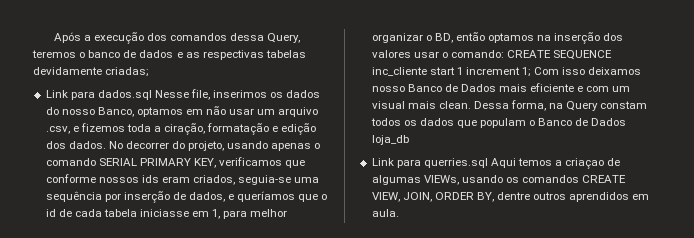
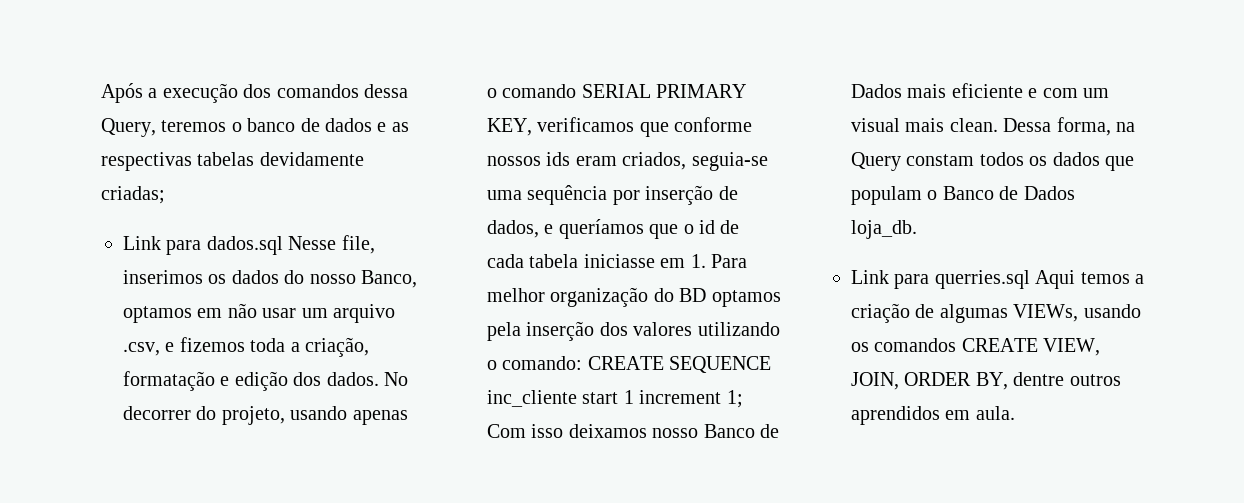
- Link para dados.sql Nesse file, inserimos os dados do nosso Banco, optamos em não usar um arquivo .csv, e fizemos toda a ciração, formatação e edição dos dados.
+ Link para dados.sql Nesse file, inserimos os dados do nosso Banco, optamos em não usar um arquivo .csv, e fizemos toda a criação, formatação e edição dos dados.
- No decorrer do projeto, usando apenas o comando SERIAL PRIMARY KEY, verificamos que conforme nossos ids eram criados, seguia-se uma sequência por inserção de dados, e queríamos que o id de cada tabela iniciasse em 1, para melhor organizar o BD, então optamos na inserção dos valores usar o comando:
+ No decorrer do projeto, usando apenas o comando SERIAL PRIMARY KEY, verificamos que conforme nossos ids eram criados, seguia-se uma sequência por inserção de dados, e queríamos que o id de cada tabela iniciasse em 1. Para melhor organização do BD optamos pela inserção dos valores utilizando o comando:
- Dessa forma, na Query constam todos os dados que populam o Banco de Dados loja_db
+ Dessa forma, na Query constam todos os dados que populam o Banco de Dados loja_db.
- Link para querries.sql Aqui temos a criaçao de algumas VIEWs, usando os comandos CREATE VIEW, JOIN, ORDER BY, dentre outros aprendidos em aula.
+ Link para querries.sql Aqui temos a criação de algumas VIEWs, usando os comandos CREATE VIEW, JOIN, ORDER BY, dentre outros aprendidos em aula.

